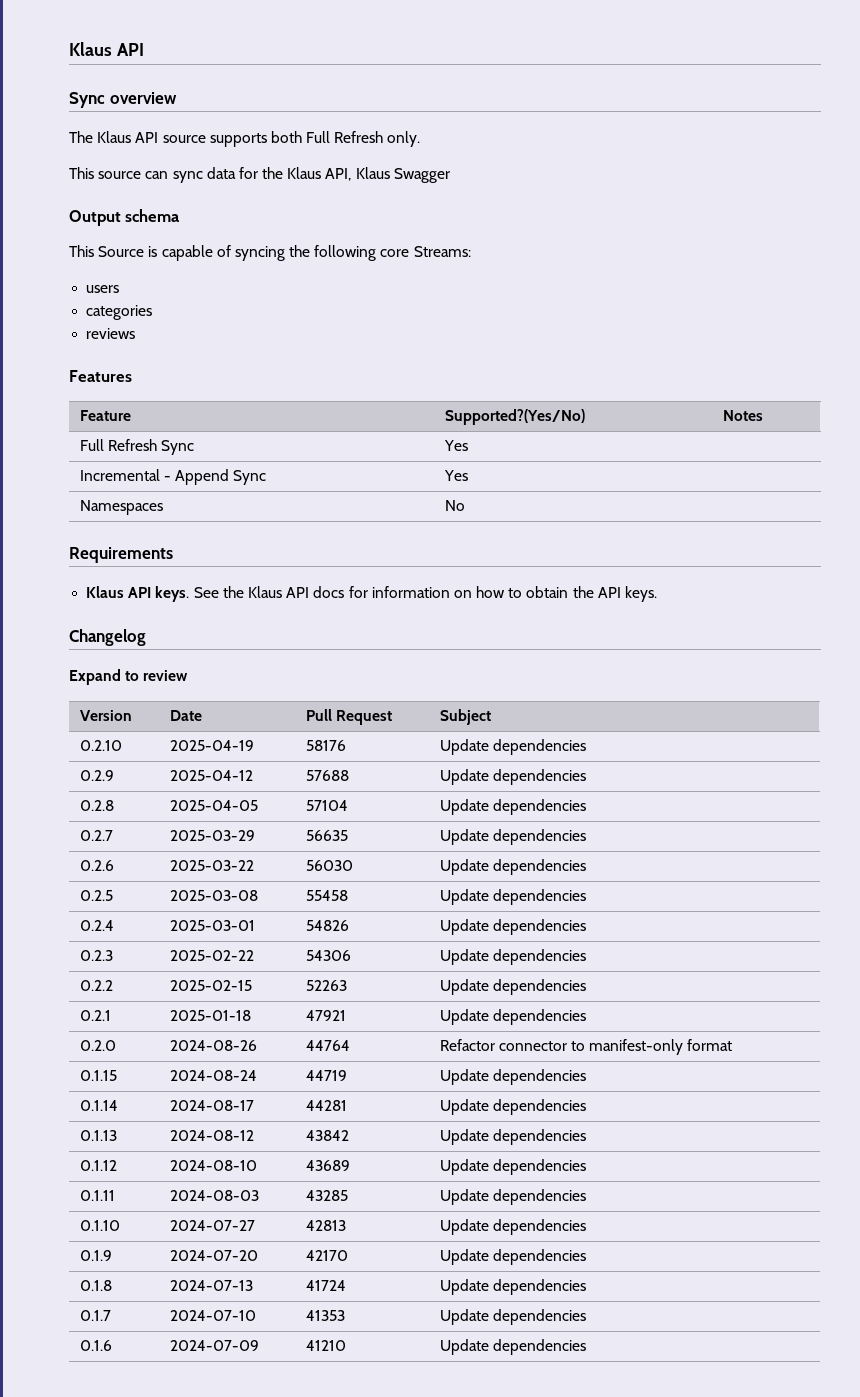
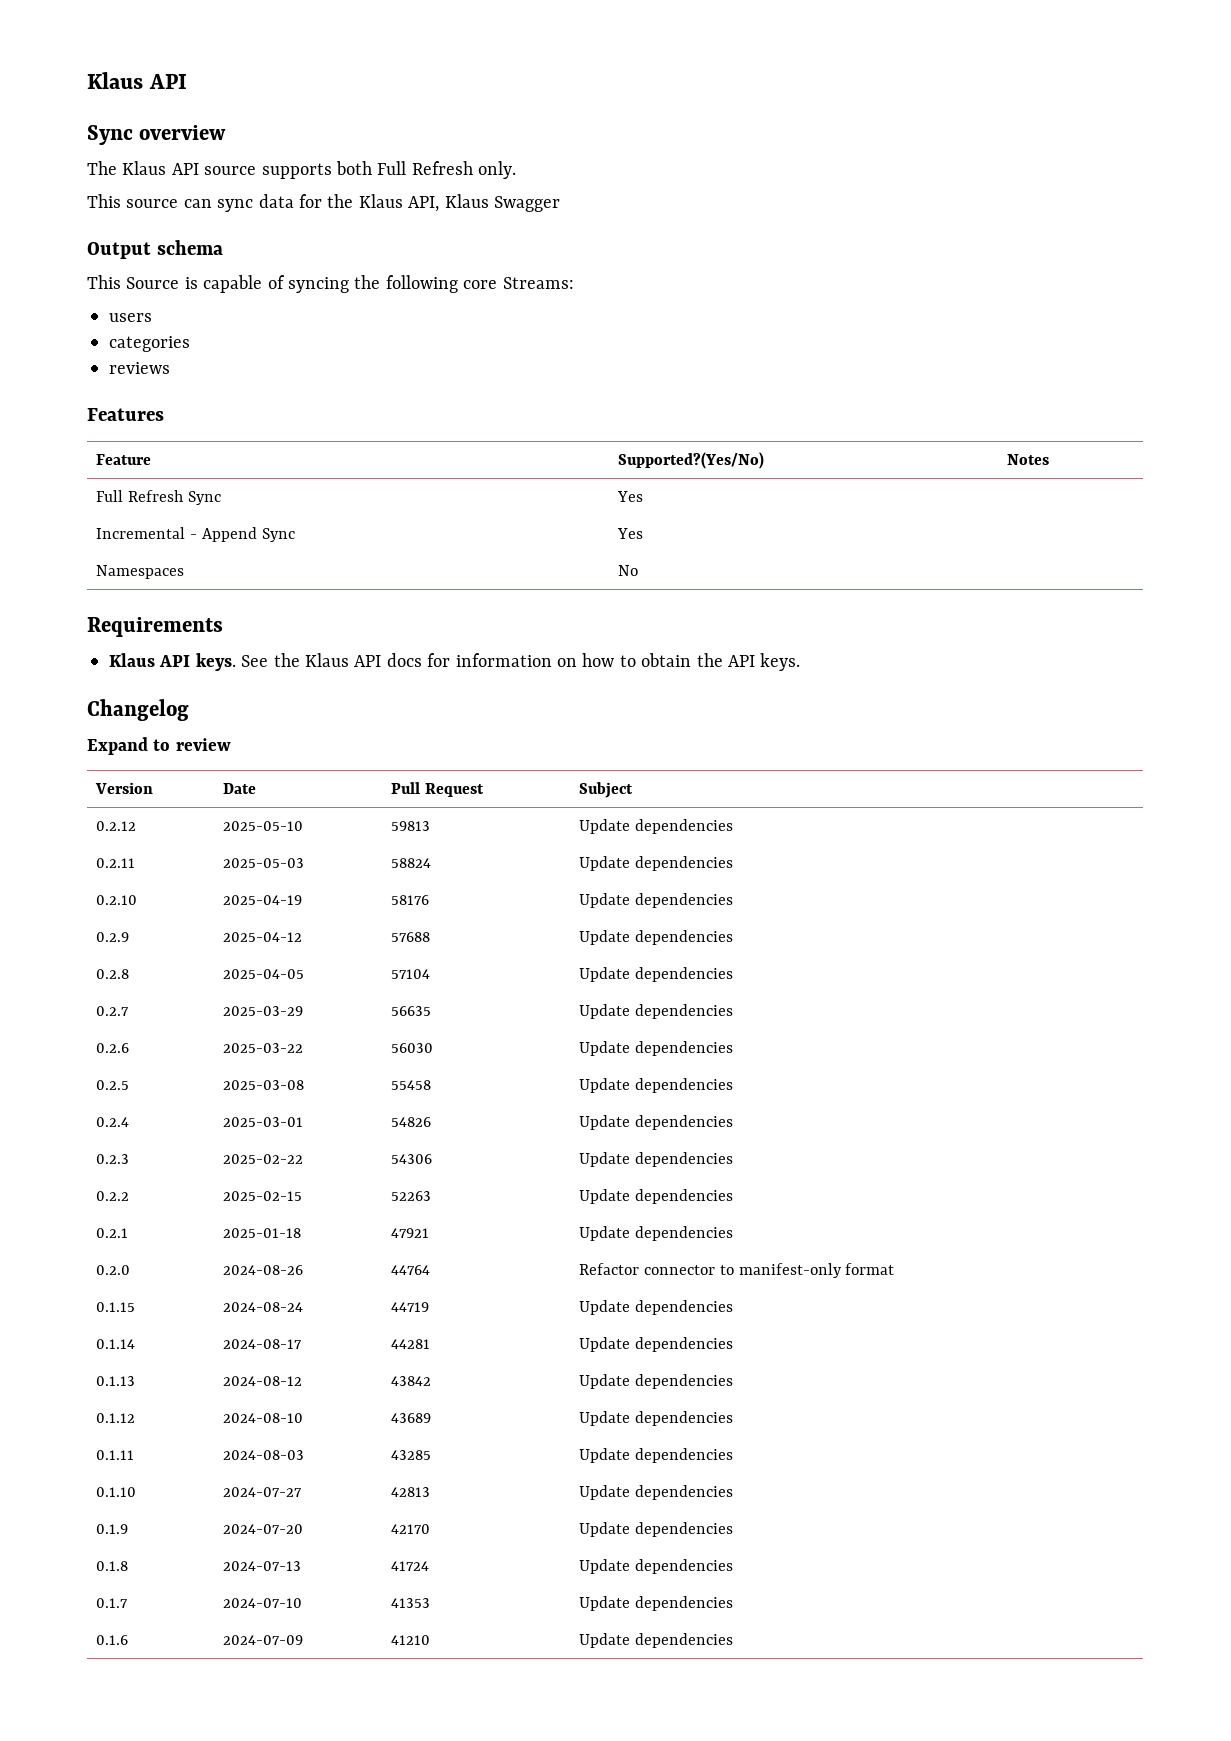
+ 0.2.12 | 2025-05-10 | 59813 | Update dependencies
+ 0.2.11 | 2025-05-03 | 58824 | Update dependencies

